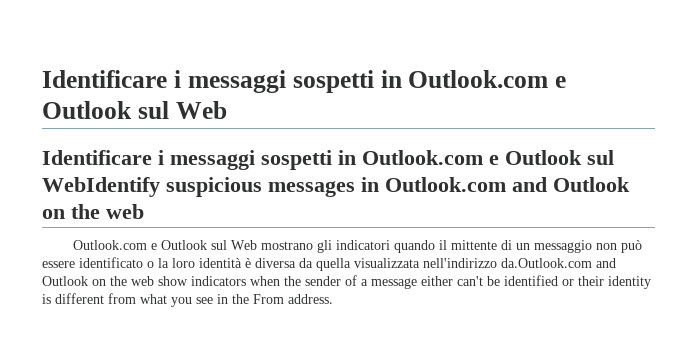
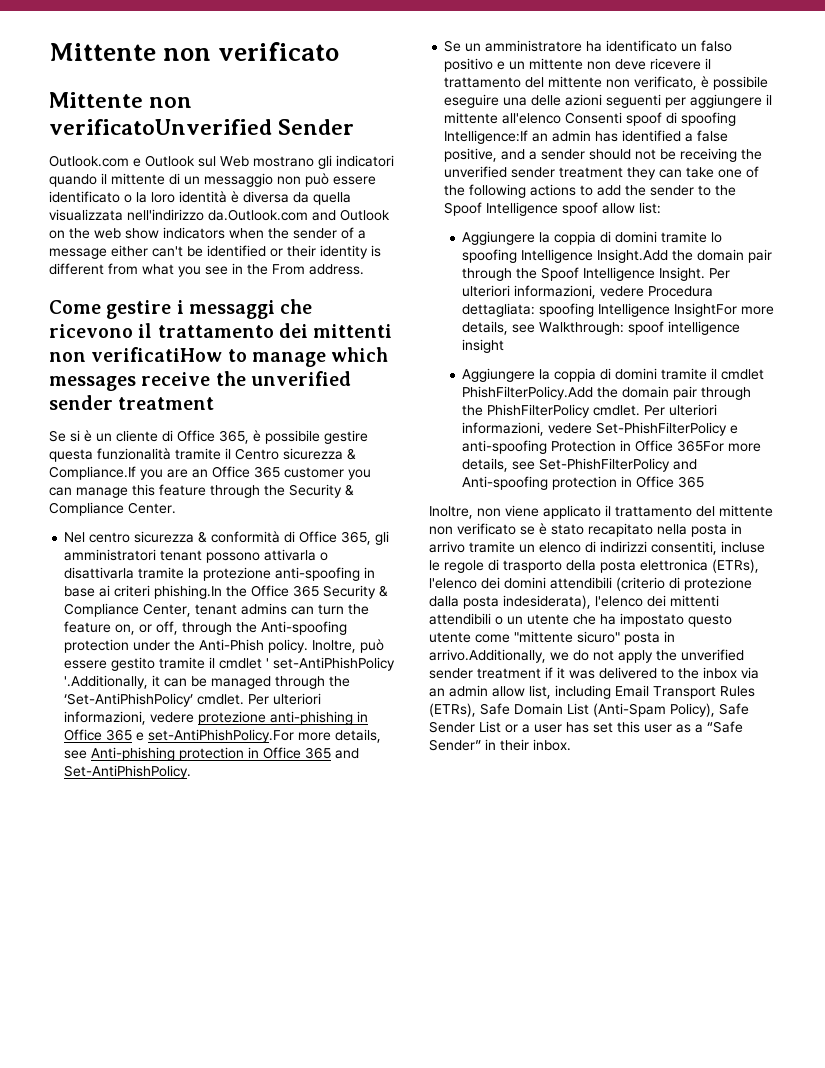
- Identificare i messaggi sospetti in Outlook.com e Outlook sul Web
- Identificare i messaggi sospetti in Outlook.com e Outlook sul WebIdentify suspicious messages in Outlook.com and Outlook on the web
+ Mittente non verificato
+ Mittente non verificatoUnverified Sender
+ Come gestire i messaggi che ricevono il trattamento dei mittenti non verificatiHow to manage which messages receive the unverified sender treatment
+ Se si è un cliente di Office 365, è possibile gestire questa funzionalità tramite il Centro sicurezza & Compliance.If you are an Office 365 customer you can manage this feature through the Security & Compliance Center.
+ Nel centro sicurezza & conformità di Office 365, gli amministratori tenant possono attivarla o disattivarla tramite la protezione anti-spoofing in base ai criteri phishing.In the Office 365 Security & Compliance Center, tenant admins can turn the feature on, or off, through the Anti-spoofing protection under the Anti-Phish policy. Inoltre, può essere gestito tramite il cmdlet ' set-AntiPhishPolicy '.Additionally, it can be managed through the ‘Set-AntiPhishPolicy’ cmdlet. Per ulteriori informazioni, vedere protezione anti-phishing in Office 365 e set-AntiPhishPolicy.For more details, see Anti-phishing protection in Office 365 and Set-AntiPhishPolicy.
+ Se un amministratore ha identificato un falso positivo e un mittente non deve ricevere il trattamento del mittente non verificato, è possibile eseguire una delle azioni seguenti per aggiungere il mittente all'elenco Consenti spoof di spoofing Intelligence:If an admin has identified a false positive, and a sender should not be receiving the unverified sender treatment they can take one of the following actions to add the sender to the Spoof Intelligence spoof allow list:
+ Aggiungere la coppia di domini tramite lo spoofing Intelligence Insight.Add the domain pair through the Spoof Intelligence Insight. Per ulteriori informazioni, vedere Procedura dettagliata: spoofing Intelligence InsightFor more details, see Walkthrough: spoof intelligence insight
+ Aggiungere la coppia di domini tramite il cmdlet PhishFilterPolicy.Add the domain pair through the PhishFilterPolicy cmdlet. Per ulteriori informazioni, vedere Set-PhishFilterPolicy e anti-spoofing Protection in Office 365For more details, see Set-PhishFilterPolicy and Anti-spoofing protection in Office 365
+ Inoltre, non viene applicato il trattamento del mittente non verificato se è stato recapitato nella posta in arrivo tramite un elenco di indirizzi consentiti, incluse le regole di trasporto della posta elettronica (ETRs), l'elenco dei domini attendibili (criterio di protezione dalla posta indesiderata), l'elenco dei mittenti attendibili o un utente che ha impostato questo utente come "mittente sicuro" posta in arrivo.Additionally, we do not apply the unverified sender treatment if it was delivered to the inbox via an admin allow list, including Email Transport Rules (ETRs), Safe Domain List (Anti-Spam Policy), Safe Sender List or a user has set this user as a “Safe Sender” in their inbox.

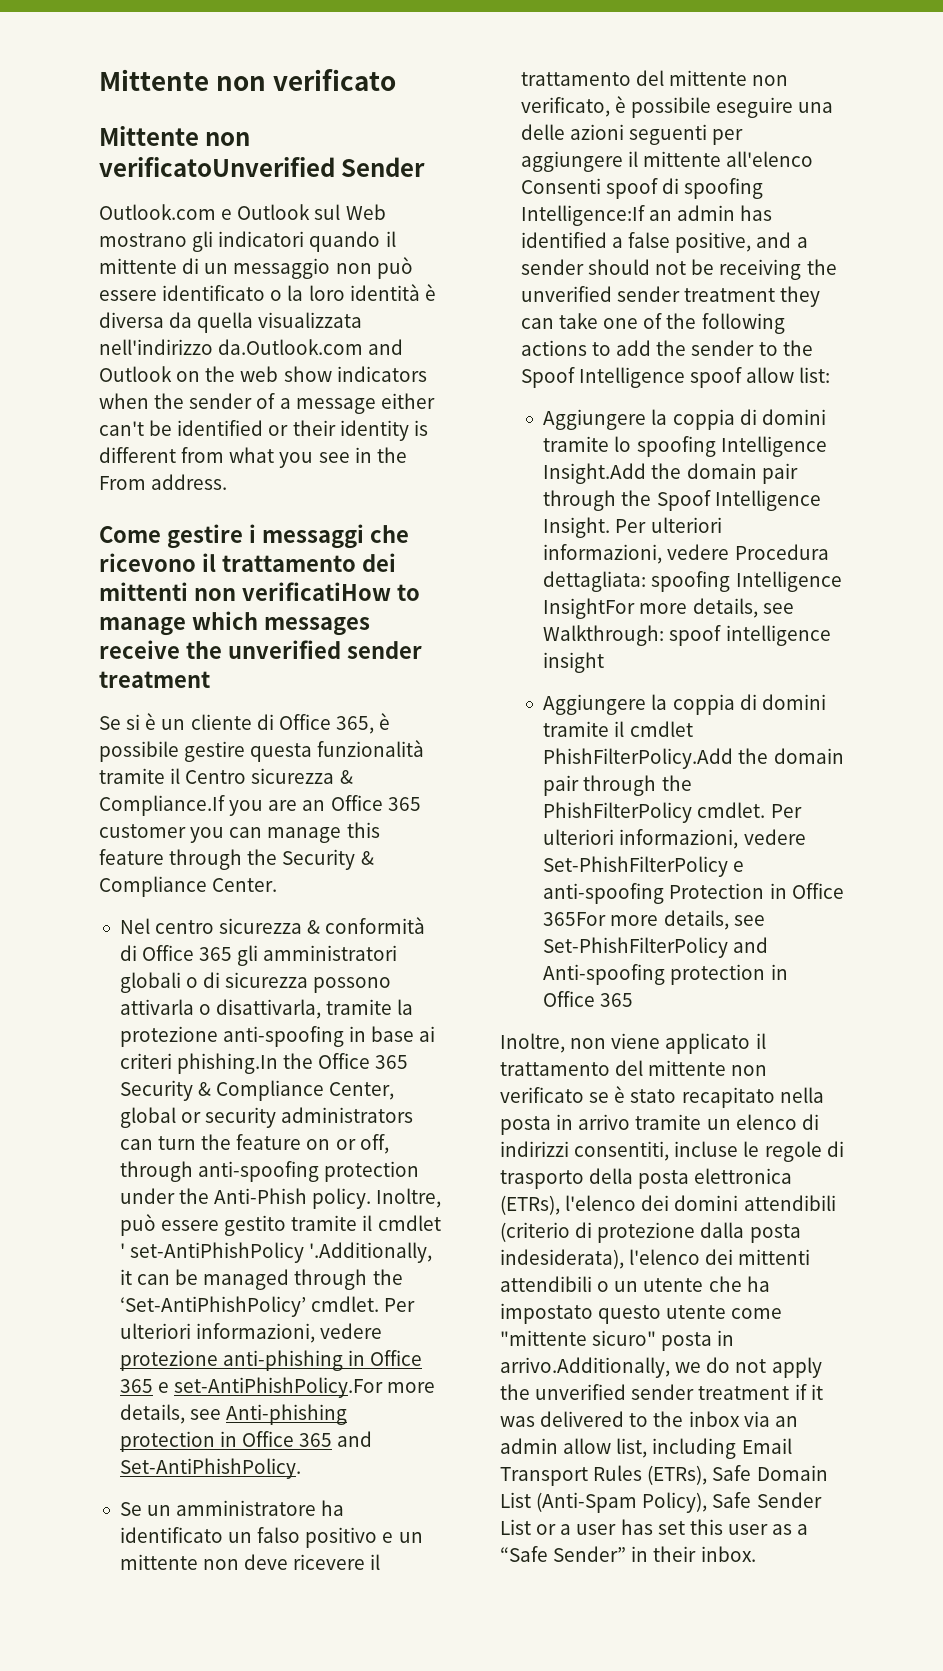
- Nel centro sicurezza & conformità di Office 365, gli amministratori tenant possono attivarla o disattivarla tramite la protezione anti-spoofing in base ai criteri phishing.In the Office 365 Security & Compliance Center, tenant admins can turn the feature on, or off, through the Anti-spoofing protection under the Anti-Phish policy.
+ Nel centro sicurezza & conformità di Office 365 gli amministratori globali o di sicurezza possono attivarla o disattivarla, tramite la protezione anti-spoofing in base ai criteri phishing.In the Office 365 Security & Compliance Center, global or security administrators can turn the feature on or off, through anti-spoofing protection under the Anti-Phish policy.

